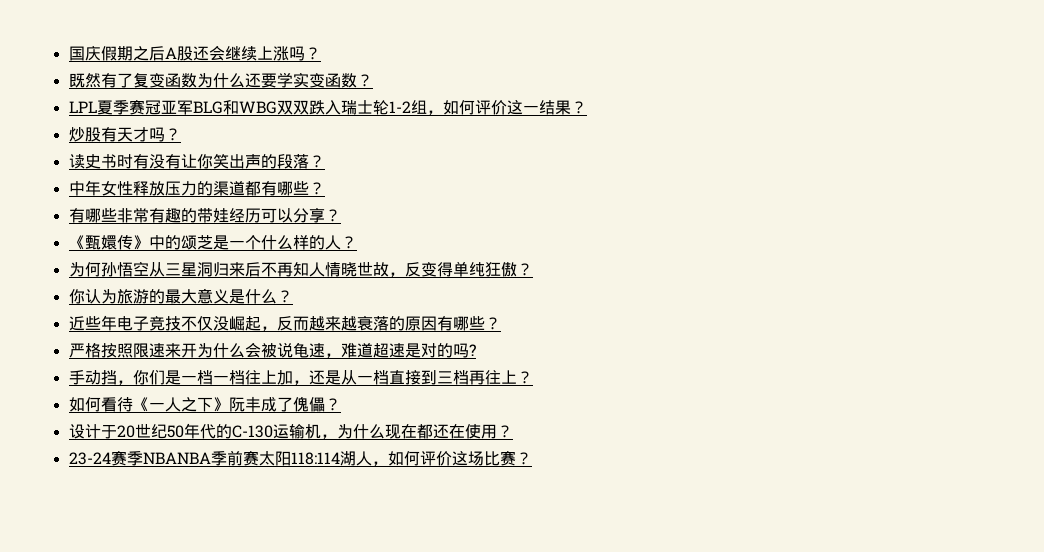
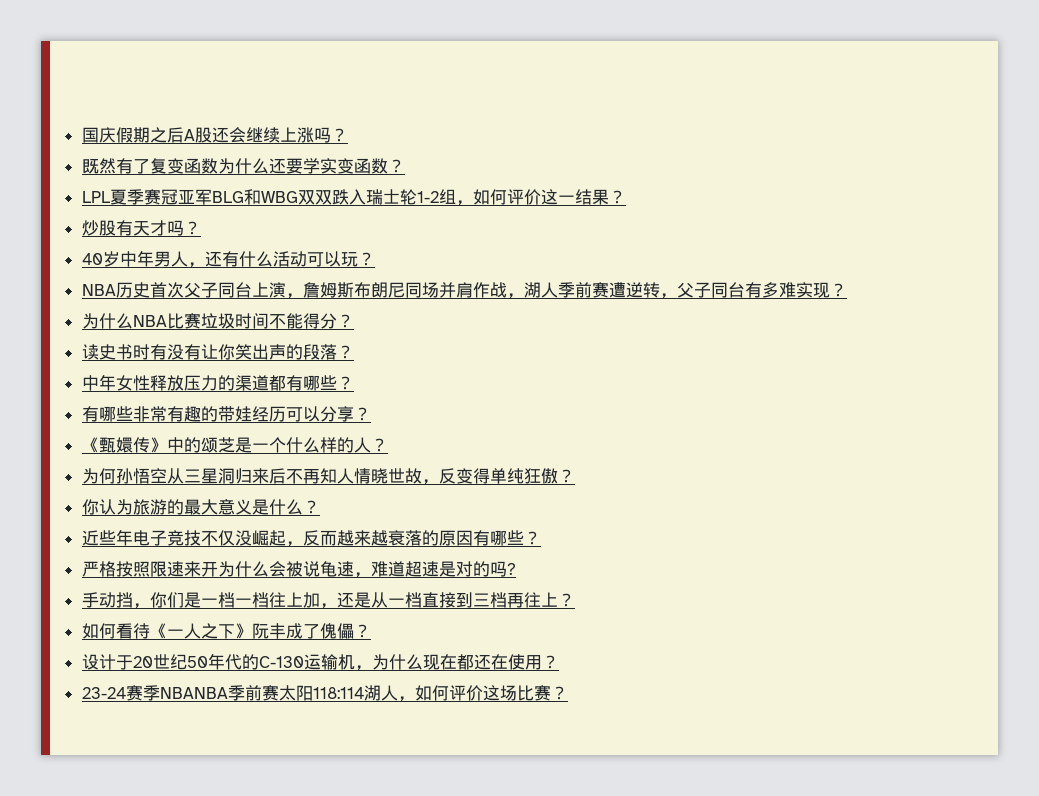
+ 40岁中年男人，还有什么活动可以玩？
+ NBA历史首次父子同台上演，詹姆斯布朗尼同场并肩作战，湖人季前赛遭逆转，父子同台有多难实现？
+ 为什么NBA比赛垃圾时间不能得分？

